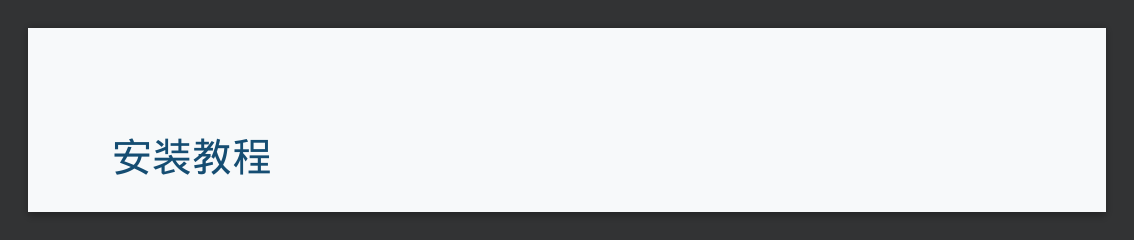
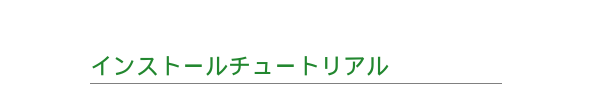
- 安装教程
+ インストールチュートリアル

